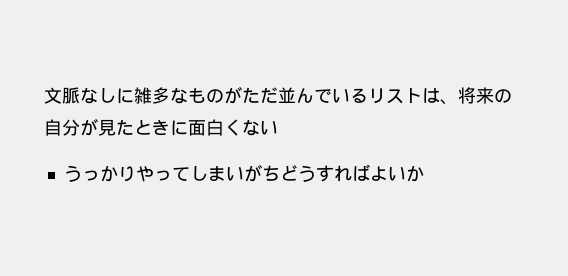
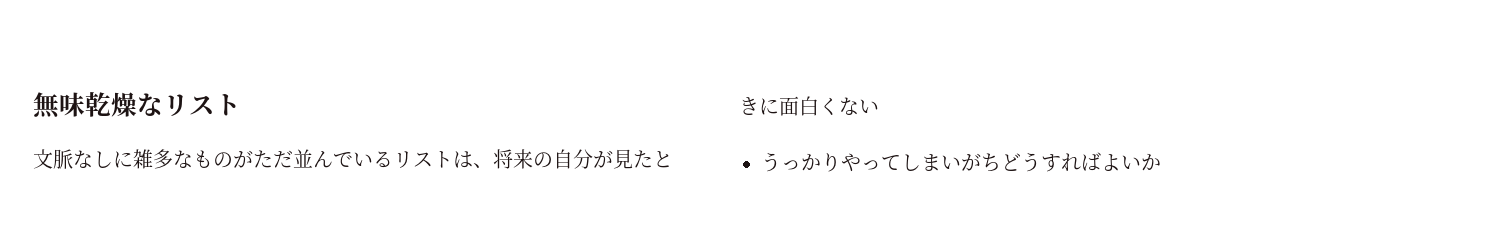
+ 無味乾燥なリスト

